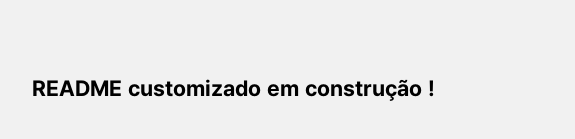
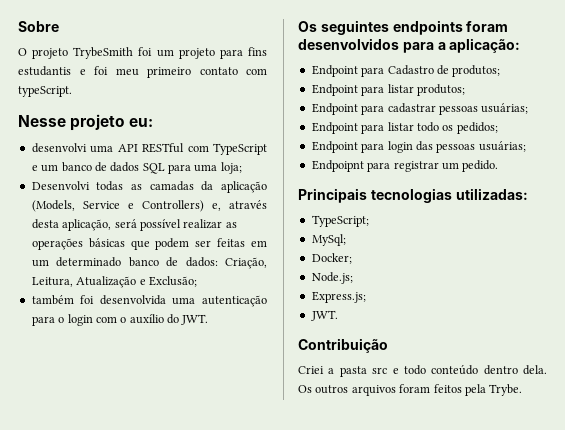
- README customizado em construção !
+ Sobre
+ O projeto TrybeSmith foi um projeto para fins estudantis e foi meu primeiro contato com typeScript.
+ Nesse projeto eu:
+ desenvolvi uma API RESTful com TypeScript e um banco de dados SQL para uma loja;
+ Desenvolvi todas as camadas da aplicação (Models, Service e Controllers) e, através desta aplicação, será possível realizar as operações básicas que podem ser feitas em um determinado banco de dados: Criação, Leitura, Atualização e Exclusão;
+ também foi desenvolvida uma autenticação para o login com o auxílio do JWT.
+ Os seguintes endpoints foram desenvolvidos para a aplicação:
+ Endpoint para Cadastro de produtos;
+ Endpoint para listar produtos;
+ Endpoint para cadastrar pessoas usuárias;
+ Endpoint para listar todo os pedidos;
+ Endpoint para login das pessoas usuárias;
+ Endpoipnt para registrar um pedido.
+ Principais tecnologias utilizadas:
+ TypeScript;
+ MySql;
+ Docker;
+ Node.js;
+ Express.js;
+ JWT.
+ Contribuição
+ Criei a pasta src e todo conteúdo dentro dela. Os outros arquivos foram feitos pela Trybe.

